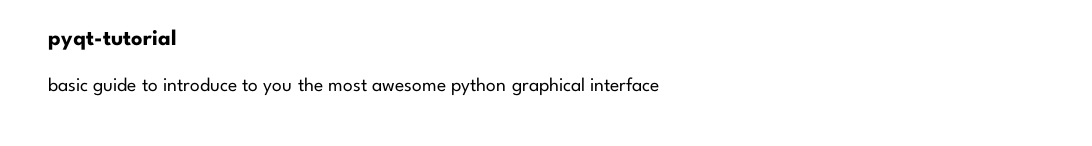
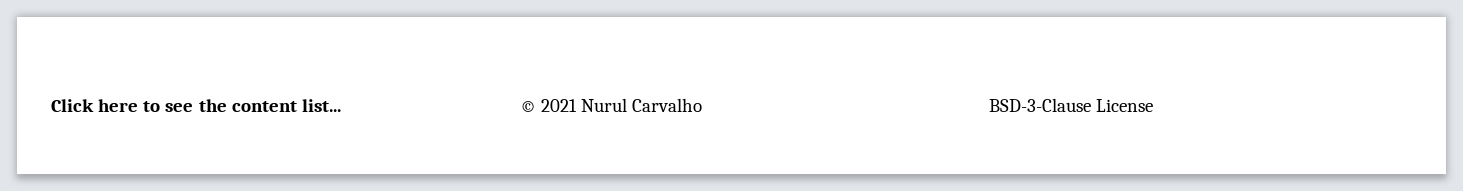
- pyqt-tutorial
- basic guide to introduce to you the most awesome python graphical interface
+ Click here to see the content list...
+ © 2021 Nurul Carvalho
+ BSD-3-Clause License

